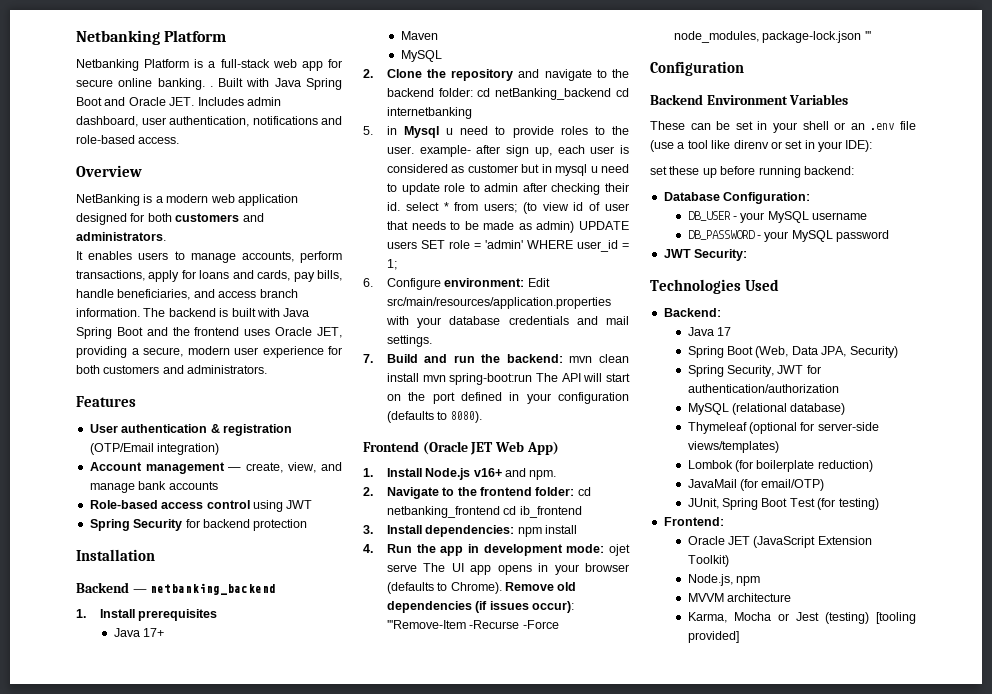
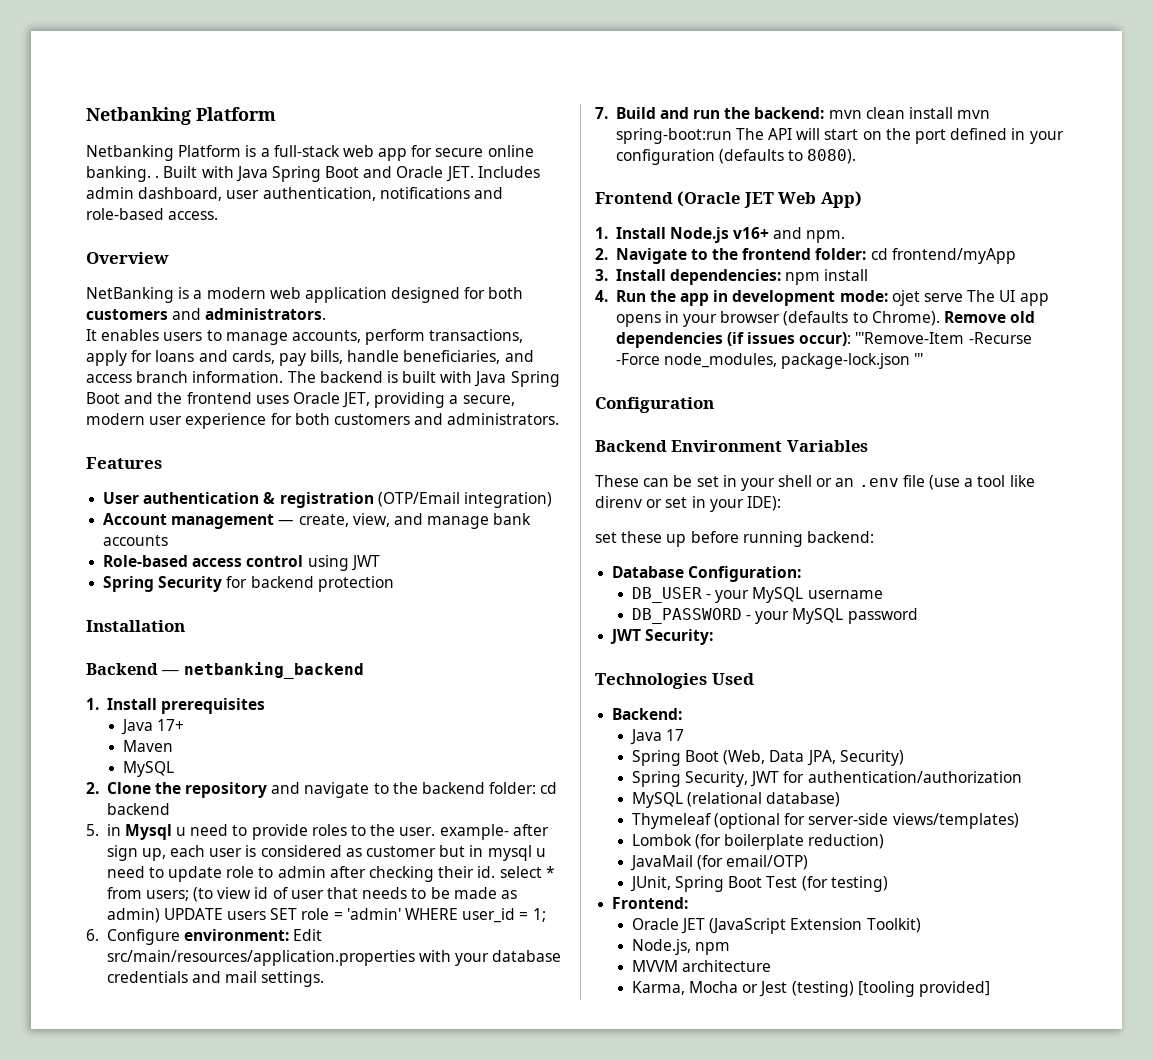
- 2. Clone the repository and navigate to the backend folder: cd netBanking_backend cd internetbanking
+ 2. Clone the repository and navigate to the backend folder: cd backend
- 2. Navigate to the frontend folder: cd netbanking_frontend cd ib_frontend
+ 2. Navigate to the frontend folder: cd frontend/myApp

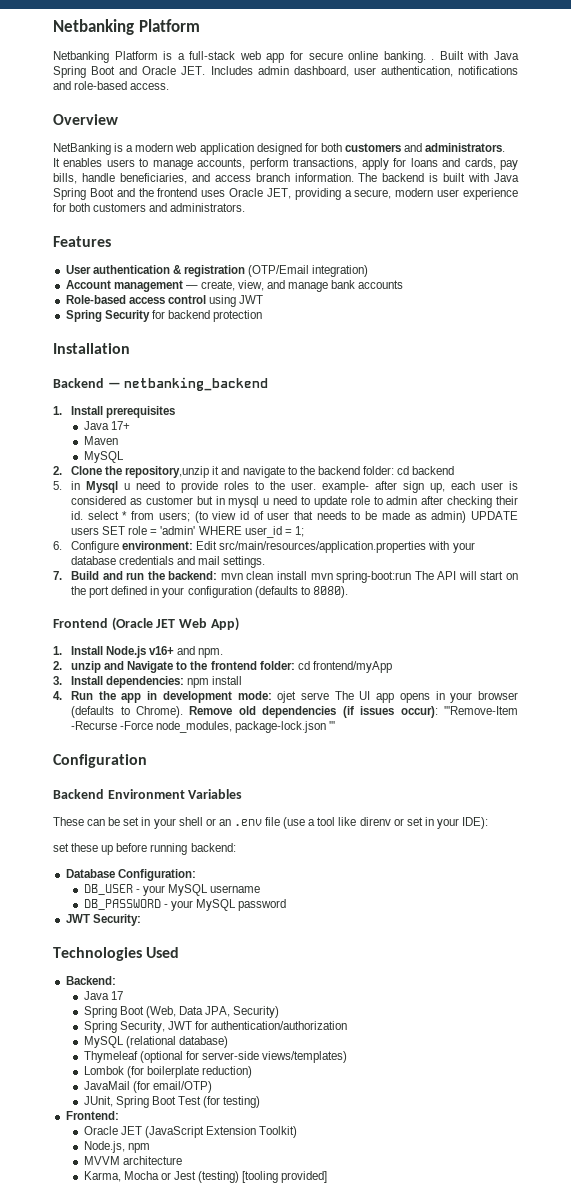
- 2. Clone the repository and navigate to the backend folder: cd backend
+ 2. Clone the repository,unzip it and navigate to the backend folder: cd backend
- 2. Navigate to the frontend folder: cd frontend/myApp
+ 2. unzip and Navigate to the frontend folder: cd frontend/myApp

